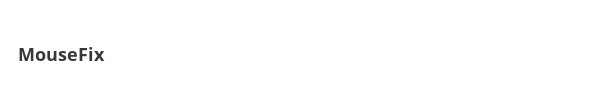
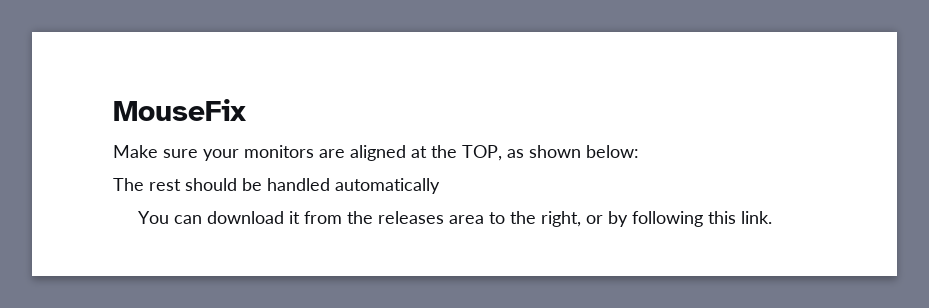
+ Make sure your monitors are aligned at the TOP, as shown below:
+ The rest should be handled automatically
+ You can download it from the releases area to the right, or by following this link.

